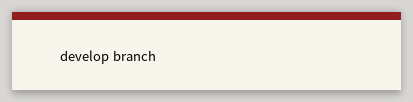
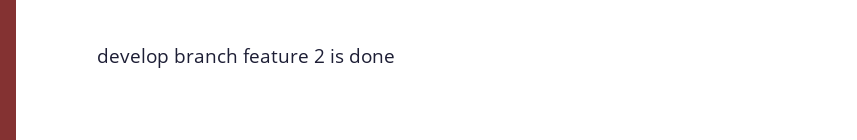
- develop branch
+ develop branch feature 2 is done

